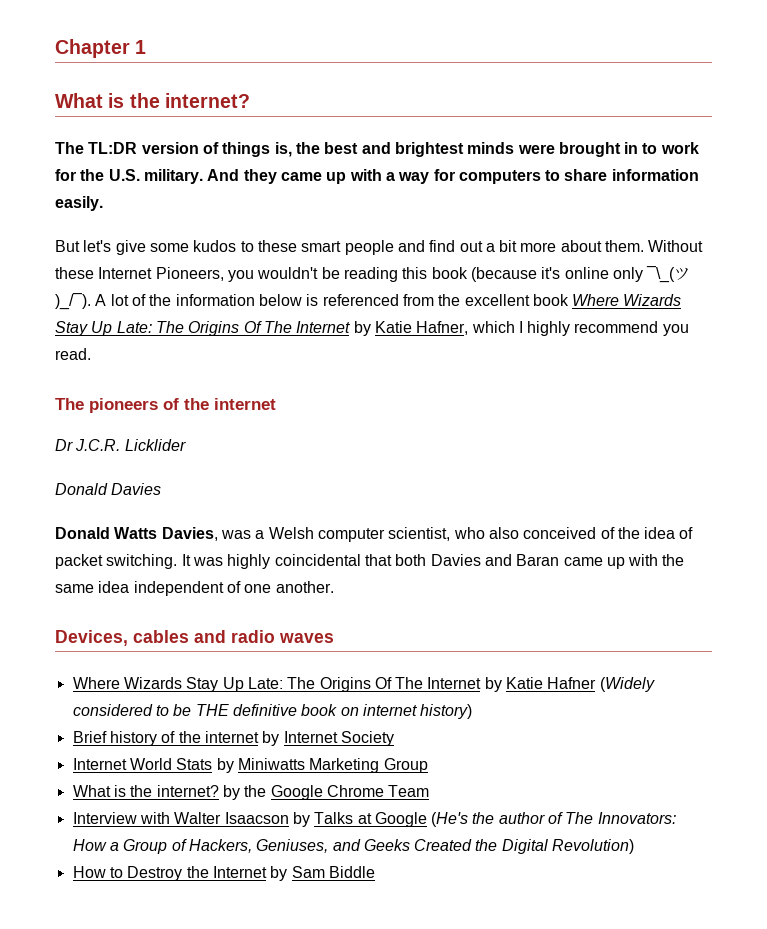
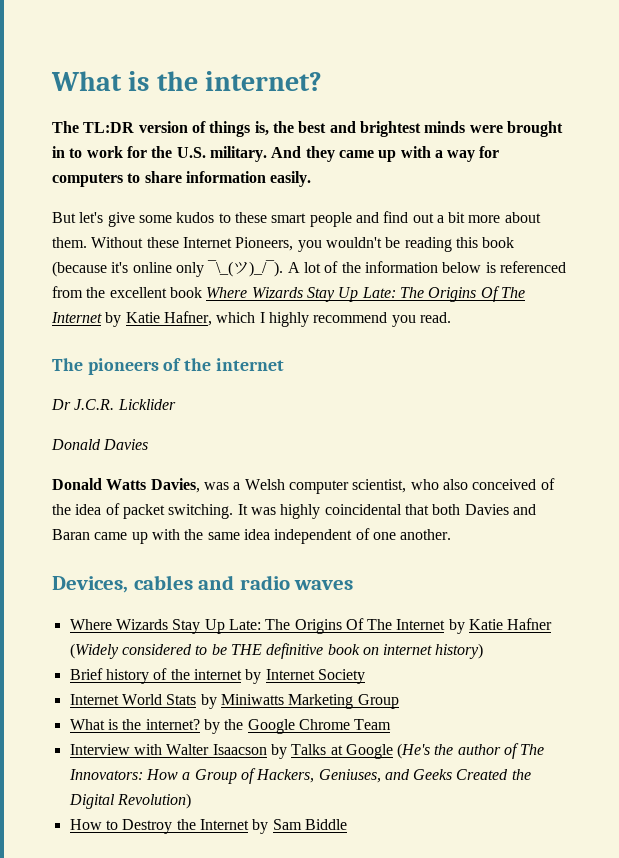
- Chapter 1

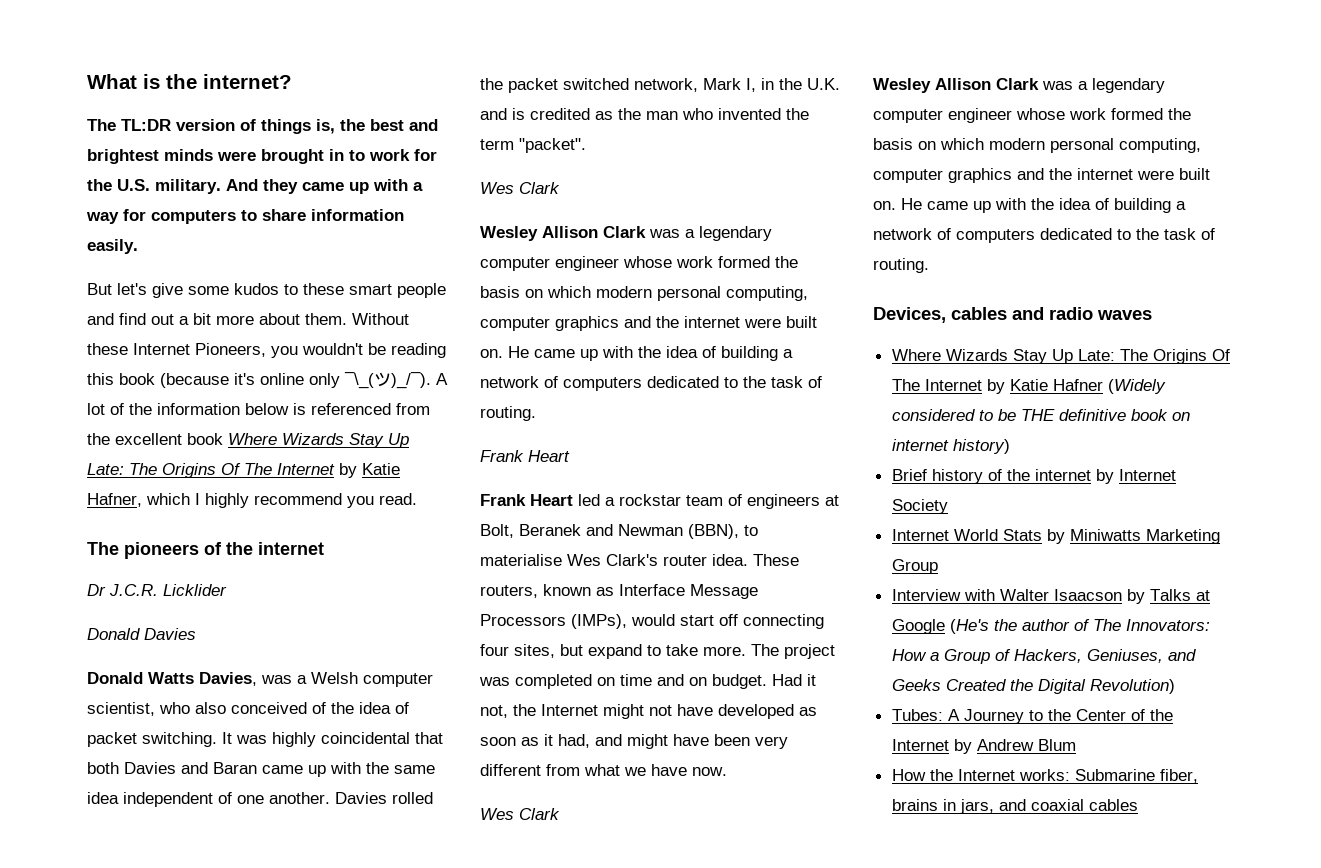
+ Davies rolled the packet switched network, Mark I, in the U.K. and is credited as the man who invented the term "packet".
+ Wes Clark
+ Wesley Allison Clark was a legendary computer engineer whose work formed the basis on which modern personal computing, computer graphics and the internet were built on. He came up with the idea of building a network of computers dedicated to the task of routing.
+ Frank Heart
+ Frank Heart led a rockstar team of engineers at Bolt, Beranek and Newman (BBN), to materialise Wes Clark's router idea. These routers, known as Interface Message Processors (IMPs), would start off connecting four sites, but expand to take more. The project was completed on time and on budget. Had it not, the Internet might not have developed as soon as it had, and might have been very different from what we have now.
+ Wes Clark
+ Wesley Allison Clark was a legendary computer engineer whose work formed the basis on which modern personal computing, computer graphics and the internet were built on. He came up with the idea of building a network of computers dedicated to the task of routing.
- What is the internet? by the Google Chrome Team
- How to Destroy the Internet by Sam Biddle
+ Tubes: A Journey to the Center of the Internet by Andrew Blum
+ How the Internet works: Submarine fiber, brains in jars, and coaxial cables

